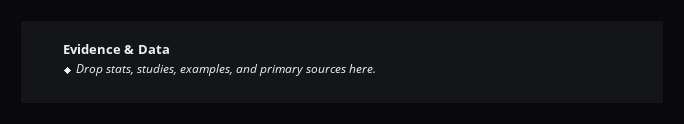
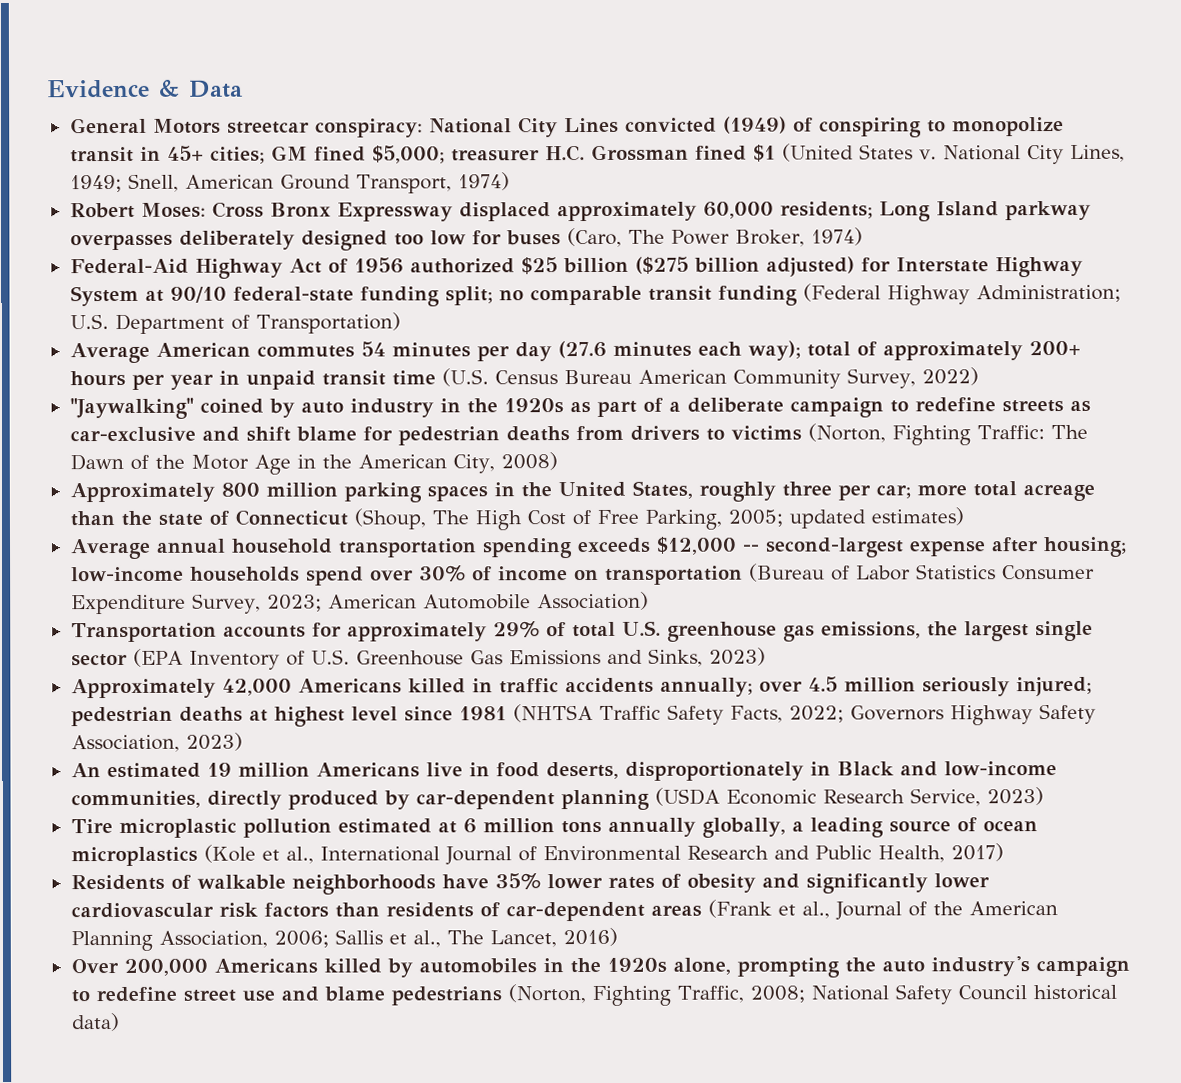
- Drop stats, studies, examples, and primary sources here.
+ General Motors streetcar conspiracy: National City Lines convicted (1949) of conspiring to monopolize transit in 45+ cities; GM fined $5,000; treasurer H.C. Grossman fined $1 (United States v. National City Lines, 1949; Snell, American Ground Transport, 1974)
+ Robert Moses: Cross Bronx Expressway displaced approximately 60,000 residents; Long Island parkway overpasses deliberately designed too low for buses (Caro, The Power Broker, 1974)
+ Federal-Aid Highway Act of 1956 authorized $25 billion ($275 billion adjusted) for Interstate Highway System at 90/10 federal-state funding split; no comparable transit funding (Federal Highway Administration; U.S. Department of Transportation)
+ Average American commutes 54 minutes per day (27.6 minutes each way); total of approximately 200+ hours per year in unpaid transit time (U.S. Census Bureau American Community Survey, 2022)
+ "Jaywalking" coined by auto industry in the 1920s as part of a deliberate campaign to redefine streets as car-exclusive and shift blame for pedestrian deaths from drivers to victims (Norton, Fighting Traffic: The Dawn of the Motor Age in the American City, 2008)
+ Approximately 800 million parking spaces in the United States, roughly three per car; more total acreage than the state of Connecticut (Shoup, The High Cost of Free Parking, 2005; updated estimates)
+ Average annual household transportation spending exceeds $12,000 -- second-largest expense after housing; low-income households spend over 30% of income on transportation (Bureau of Labor Statistics Consumer Expenditure Survey, 2023; American Automobile Association)
+ Transportation accounts for approximately 29% of total U.S. greenhouse gas emissions, the largest single sector (EPA Inventory of U.S. Greenhouse Gas Emissions and Sinks, 2023)
+ Approximately 42,000 Americans killed in traffic accidents annually; over 4.5 million seriously injured; pedestrian deaths at highest level since 1981 (NHTSA Traffic Safety Facts, 2022; Governors Highway Safety Association, 2023)
+ An estimated 19 million Americans live in food deserts, disproportionately in Black and low-income communities, directly produced by car-dependent planning (USDA Economic Research Service, 2023)
+ Tire microplastic pollution estimated at 6 million tons annually globally, a leading source of ocean microplastics (Kole et al., International Journal of Environmental Research and Public Health, 2017)
+ Residents of walkable neighborhoods have 35% lower rates of obesity and significantly lower cardiovascular risk factors than residents of car-dependent areas (Frank et al., Journal of the American Planning Association, 2006; Sallis et al., The Lancet, 2016)
+ Over 200,000 Americans killed by automobiles in the 1920s alone, prompting the auto industry's campaign to redefine street use and blame pedestrians (Norton, Fighting Traffic, 2008; National Safety Council historical data)

